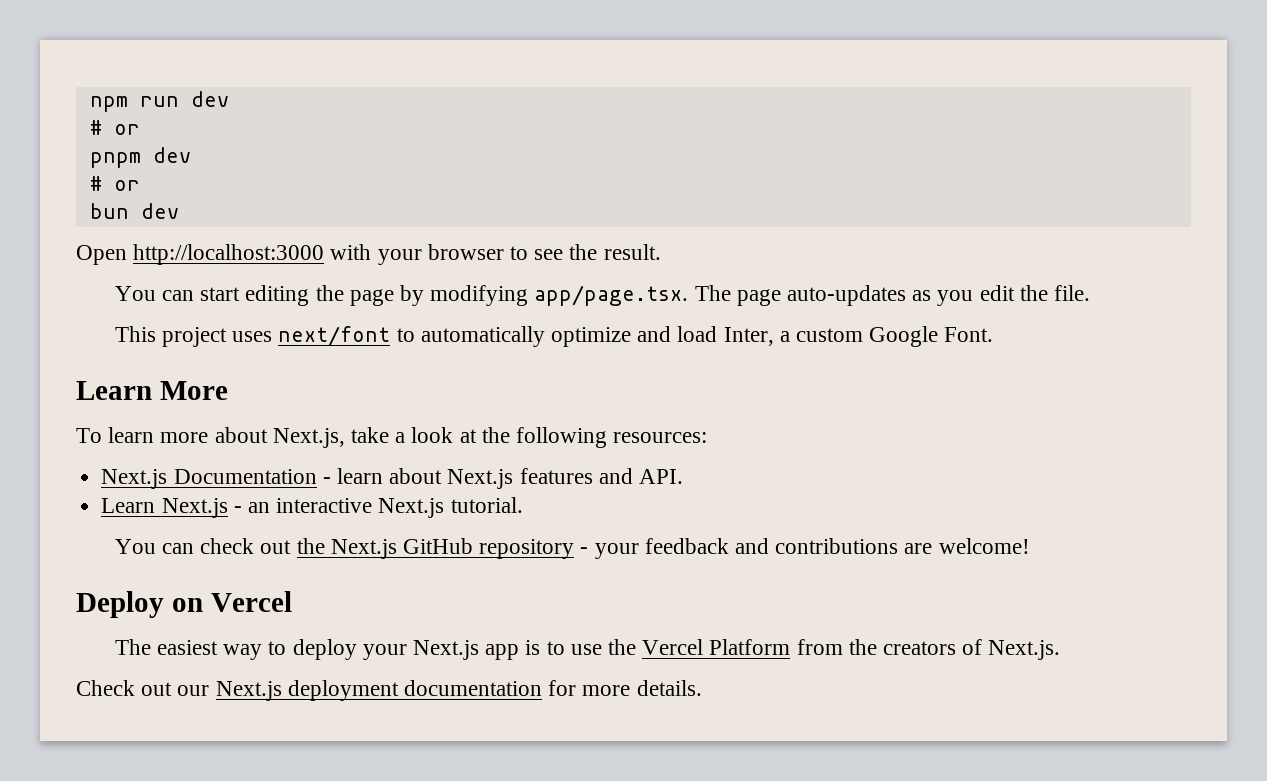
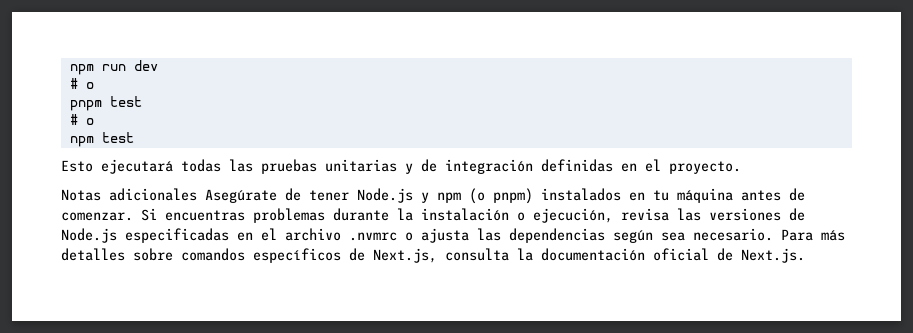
  npm run dev
- # or
+ # o
- pnpm dev
- # or
- bun dev
- Open http://localhost:3000 with your browser to see the result.
- You can start editing the page by modifying app/page.tsx. The page auto-updates as you edit the file.
- This project uses next/font to automatically optimize and load Inter, a custom Google Font.
- Learn More
- To learn more about Next.js, take a look at the following resources:
- Next.js Documentation - learn about Next.js features and API.
- Learn Next.js - an interactive Next.js tutorial.
- You can check out the Next.js GitHub repository - your feedback and contributions are welcome!
- Deploy on Vercel
- The easiest way to deploy your Next.js app is to use the Vercel Platform from the creators of Next.js.
- Check out our Next.js deployment documentation for more details.
+ pnpm test
+ # o
+ npm test
+ Esto ejecutará todas las pruebas unitarias y de integración definidas en el proyecto.
+ Notas adicionales Asegúrate de tener Node.js y npm (o pnpm) instalados en tu máquina antes de comenzar. Si encuentras problemas durante la instalación o ejecución, revisa las versiones de Node.js especificadas en el archivo .nvmrc o ajusta las dependencias según sea necesario. Para más detalles sobre comandos específicos de Next.js, consulta la documentación oficial de Next.js.

